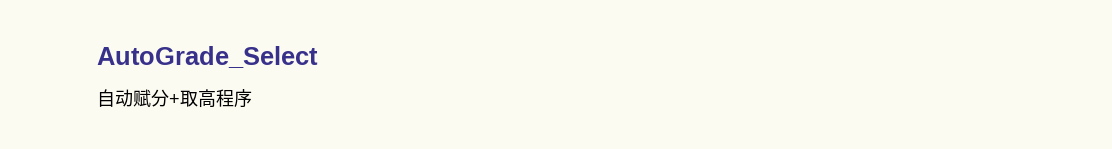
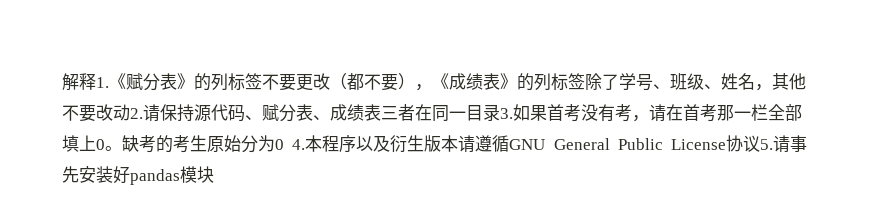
- AutoGrade_Select
- 自动赋分+取高程序
+ 解释1.《赋分表》的列标签不要更改（都不要），《成绩表》的列标签除了学号、班级、姓名，其他不要改动2.请保持源代码、赋分表、成绩表三者在同一目录3.如果首考没有考，请在首考那一栏全部填上0。缺考的考生原始分为0 4.本程序以及衍生版本请遵循GNU General Public License协议5.请事先安装好pandas模块

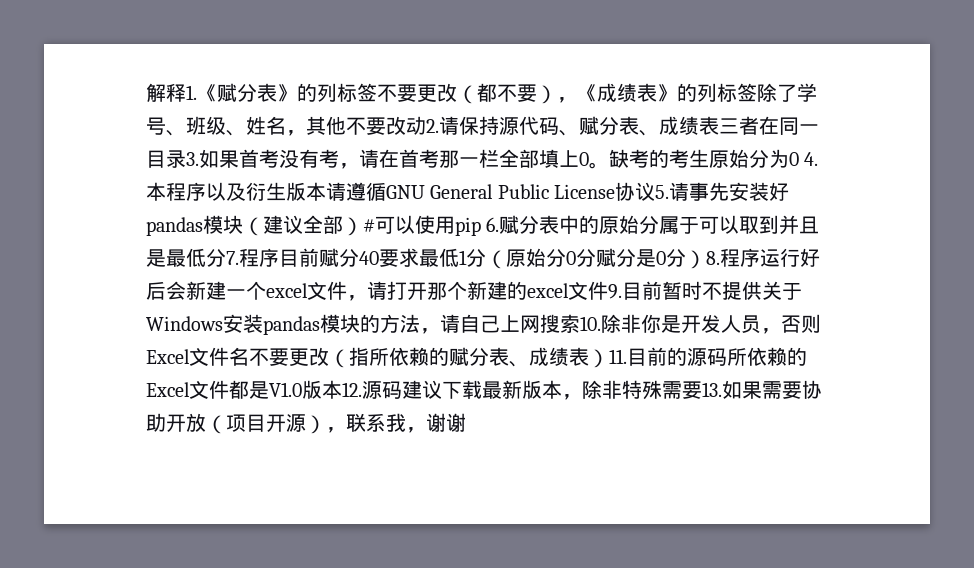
- 缺考的考生原始分为0 4.本程序以及衍生版本请遵循GNU General Public License协议5.请事先安装好pandas模块
+ 缺考的考生原始分为0 4.本程序以及衍生版本请遵循GNU General Public License协议5.请事先安装好pandas模块（建议全部）#可以使用pip 6.赋分表中的原始分属于可以取到并且是最低分7.程序目前赋分40要求最低1分（原始分0分赋分是0分）8.程序运行好后会新建一个excel文件，请打开那个新建的excel文件9.目前暂时不提供关于Windows安装pandas模块的方法，请自己上网搜索10.除非你是开发人员，否则Excel文件名不要更改（指所依赖的赋分表、成绩表）11.目前的源码所依赖的Excel文件都是V1.0版本12.源码建议下载最新版本，除非特殊需要13.如果需要协助开放（项目开源），联系我，谢谢

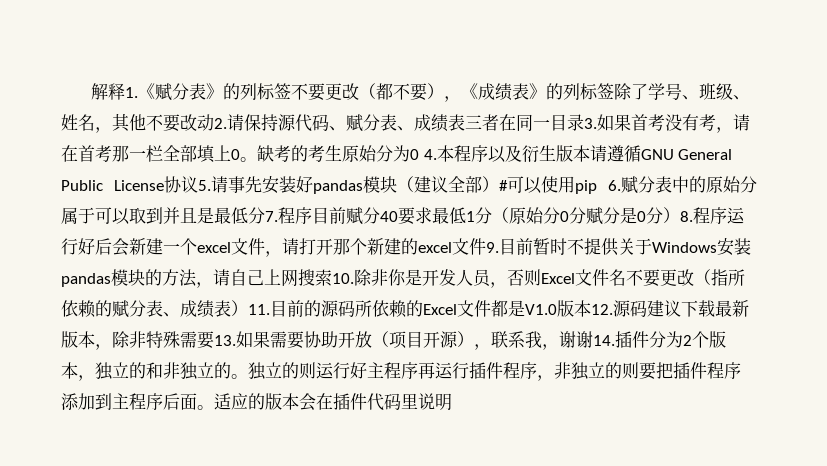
- 缺考的考生原始分为0 4.本程序以及衍生版本请遵循GNU General Public License协议5.请事先安装好pandas模块（建议全部）#可以使用pip 6.赋分表中的原始分属于可以取到并且是最低分7.程序目前赋分40要求最低1分（原始分0分赋分是0分）8.程序运行好后会新建一个excel文件，请打开那个新建的excel文件9.目前暂时不提供关于Windows安装pandas模块的方法，请自己上网搜索10.除非你是开发人员，否则Excel文件名不要更改（指所依赖的赋分表、成绩表）11.目前的源码所依赖的Excel文件都是V1.0版本12.源码建议下载最新版本，除非特殊需要13.如果需要协助开放（项目开源），联系我，谢谢
+ 缺考的考生原始分为0 4.本程序以及衍生版本请遵循GNU General Public License协议5.请事先安装好pandas模块（建议全部）#可以使用pip 6.赋分表中的原始分属于可以取到并且是最低分7.程序目前赋分40要求最低1分（原始分0分赋分是0分）8.程序运行好后会新建一个excel文件，请打开那个新建的excel文件9.目前暂时不提供关于Windows安装pandas模块的方法，请自己上网搜索10.除非你是开发人员，否则Excel文件名不要更改（指所依赖的赋分表、成绩表）11.目前的源码所依赖的Excel文件都是V1.0版本12.源码建议下载最新版本，除非特殊需要13.如果需要协助开放（项目开源），联系我，谢谢14.插件分为2个版本，独立的和非独立的。独立的则运行好主程序再运行插件程序，非独立的则要把插件程序添加到主程序后面。适应的版本会在插件代码里说明

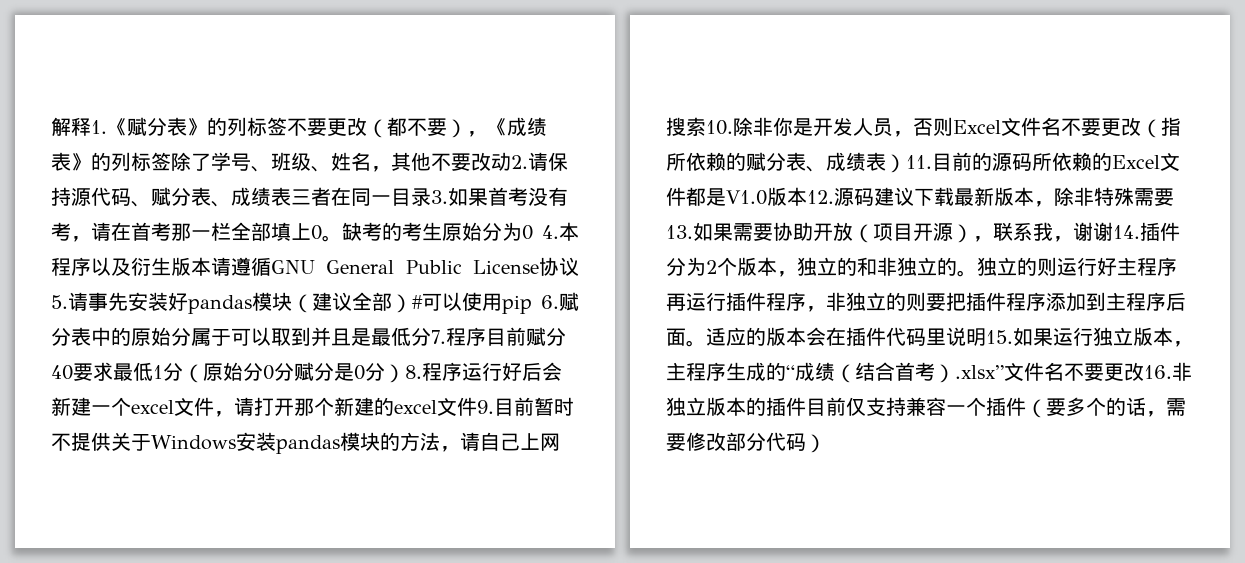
- 适应的版本会在插件代码里说明
+ 适应的版本会在插件代码里说明15.如果运行独立版本，主程序生成的“成绩（结合首考）.xlsx”文件名不要更改16.非独立版本的插件目前仅支持兼容一个插件（要多个的话，需要修改部分代码）

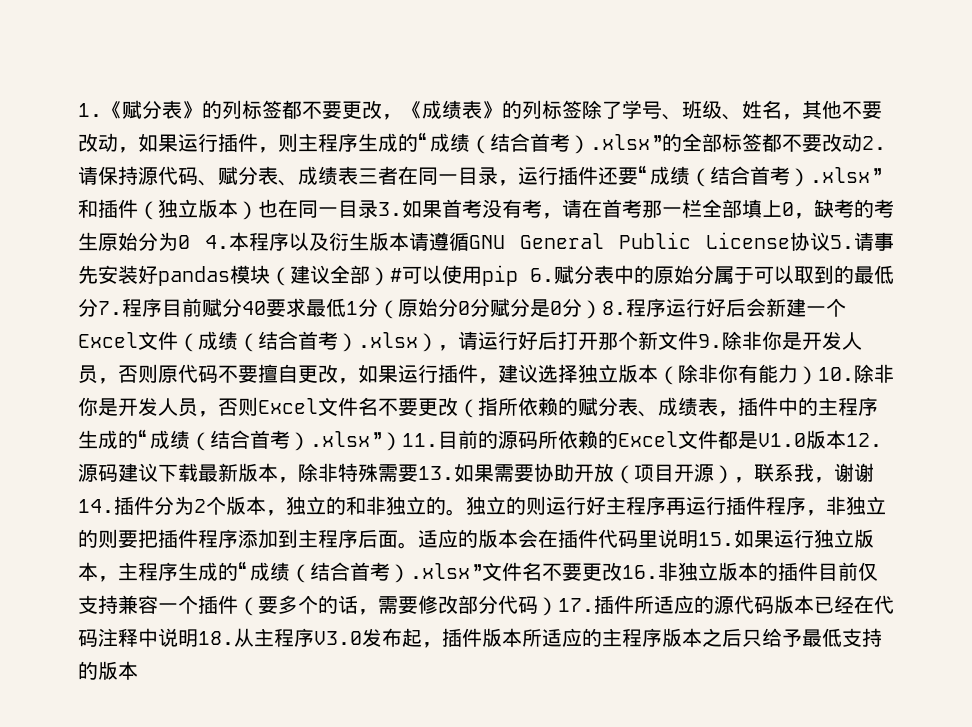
- 解释1.《赋分表》的列标签不要更改（都不要），《成绩表》的列标签除了学号、班级、姓名，其他不要改动2.请保持源代码、赋分表、成绩表三者在同一目录3.如果首考没有考，请在首考那一栏全部填上0。缺考的考生原始分为0 4.本程序以及衍生版本请遵循GNU General Public License协议5.请事先安装好pandas模块（建议全部）#可以使用pip 6.赋分表中的原始分属于可以取到并且是最低分7.程序目前赋分40要求最低1分（原始分0分赋分是0分）8.程序运行好后会新建一个excel文件，请打开那个新建的excel文件9.目前暂时不提供关于Windows安装pandas模块的方法，请自己上网搜索10.除非你是开发人员，否则Excel文件名不要更改（指所依赖的赋分表、成绩表）11.目前的源码所依赖的Excel文件都是V1.0版本12.源码建议下载最新版本，除非特殊需要13.如果需要协助开放（项目开源），联系我，谢谢14.插件分为2个版本，独立的和非独立的。
+ 1.《赋分表》的列标签都不要更改，《成绩表》的列标签除了学号、班级、姓名，其他不要改动，如果运行插件，则主程序生成的“成绩（结合首考）.xlsx”的全部标签都不要改动2.请保持源代码、赋分表、成绩表三者在同一目录，运行插件还要“成绩（结合首考）.xlsx”和插件（独立版本）也在同一目录3.如果首考没有考，请在首考那一栏全部填上0，缺考的考生原始分为0 4.本程序以及衍生版本请遵循GNU General Public License协议5.请事先安装好pandas模块（建议全部）#可以使用pip 6.赋分表中的原始分属于可以取到的最低分7.程序目前赋分40要求最低1分（原始分0分赋分是0分）8.程序运行好后会新建一个Excel文件（成绩（结合首考）.xlsx），请运行好后打开那个新文件9.除非你是开发人员，否则原代码不要擅自更改，如果运行插件，建议选择独立版本（除非你有能力）10.除非你是开发人员，否则Excel文件名不要更改（指所依赖的赋分表、成绩表，插件中的主程序生成的“成绩（结合首考）.xlsx”）11.目前的源码所依赖的Excel文件都是V1.0版本12.源码建议下载最新版本，除非特殊需要13.如果需要协助开放（项目开源），联系我，谢谢14.插件分为2个版本，独立的和非独立的。
- 适应的版本会在插件代码里说明15.如果运行独立版本，主程序生成的“成绩（结合首考）.xlsx”文件名不要更改16.非独立版本的插件目前仅支持兼容一个插件（要多个的话，需要修改部分代码）
+ 适应的版本会在插件代码里说明15.如果运行独立版本，主程序生成的“成绩（结合首考）.xlsx”文件名不要更改16.非独立版本的插件目前仅支持兼容一个插件（要多个的话，需要修改部分代码）17.插件所适应的源代码版本已经在代码注释中说明18.从主程序V3.0发布起，插件版本所适应的主程序版本之后只给予最低支持的版本

